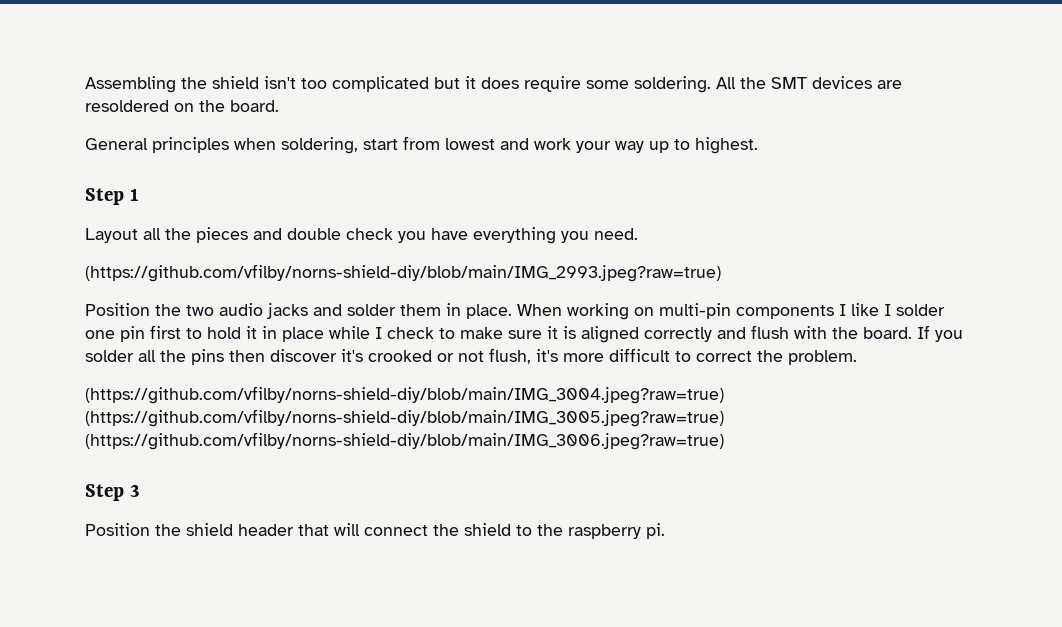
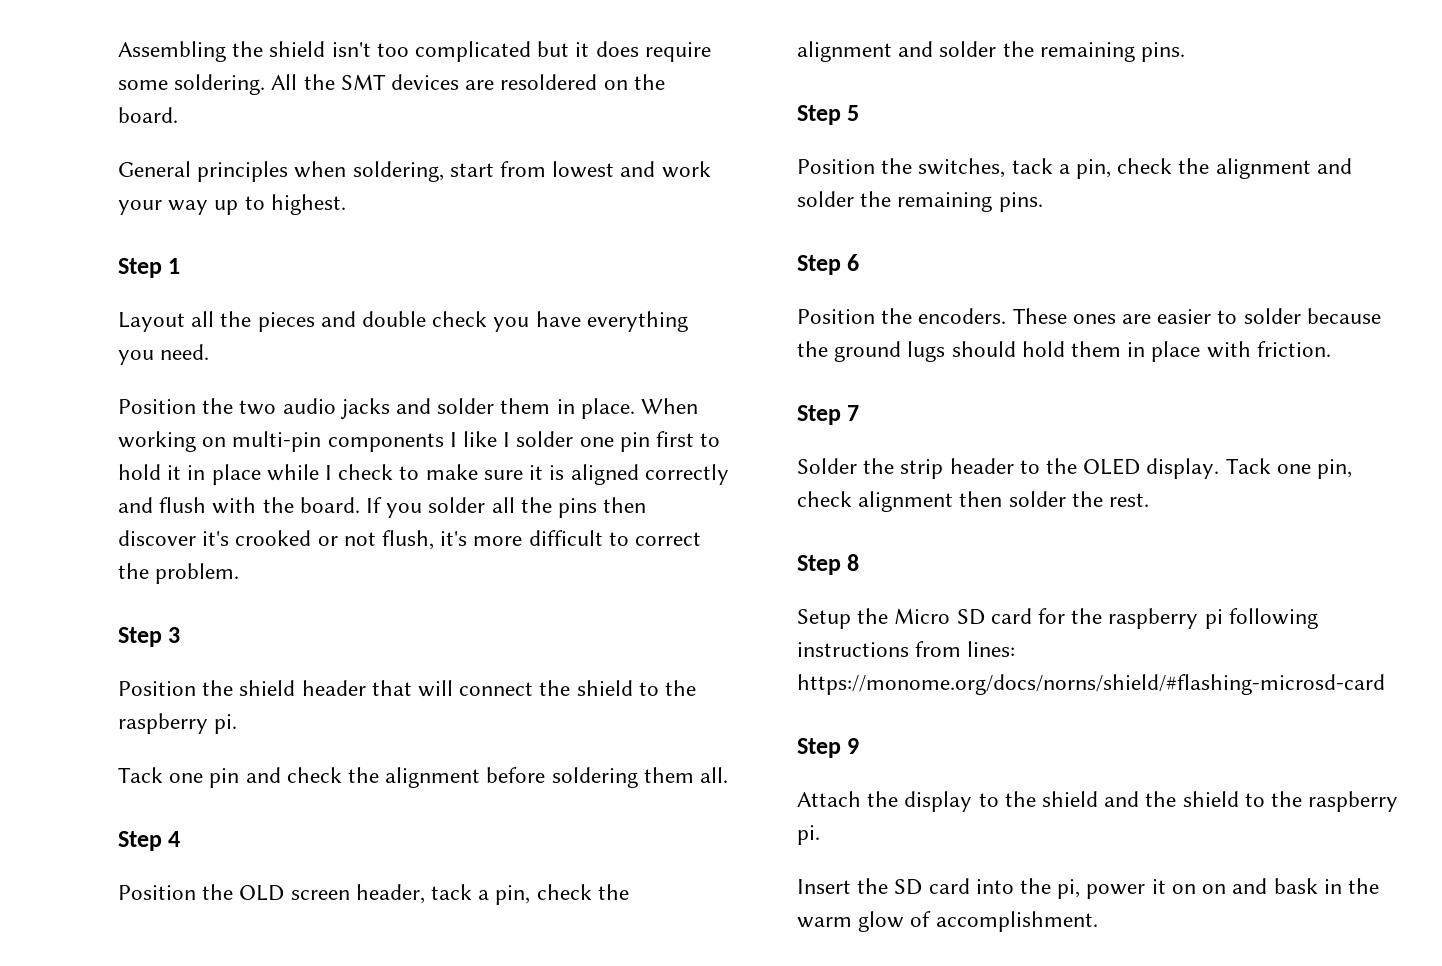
- (https://github.com/vfilby/norns-shield-diy/blob/main/IMG_2993.jpeg?raw=true)
- (https://github.com/vfilby/norns-shield-diy/blob/main/IMG_3004.jpeg?raw=true) (https://github.com/vfilby/norns-shield-diy/blob/main/IMG_3005.jpeg?raw=true) (https://github.com/vfilby/norns-shield-diy/blob/main/IMG_3006.jpeg?raw=true)
+ Tack one pin and check the alignment before soldering them all.
+ Step 4
+ Position the OLD screen header, tack a pin, check the alignment and solder the remaining pins.
+ Step 5
+ Position the switches, tack a pin, check the alignment and solder the remaining pins.
+ Step 6
+ Position the encoders. These ones are easier to solder because the ground lugs should hold them in place with friction.
+ Step 7
+ Solder the strip header to the OLED display. Tack one pin, check alignment then solder the rest.
+ Step 8
+ Setup the Micro SD card for the raspberry pi following instructions from lines: https://monome.org/docs/norns/shield/#flashing-microsd-card
+ Step 9
+ Attach the display to the shield and the shield to the raspberry pi.
+ Insert the SD card into the pi, power it on on and bask in the warm glow of accomplishment.

